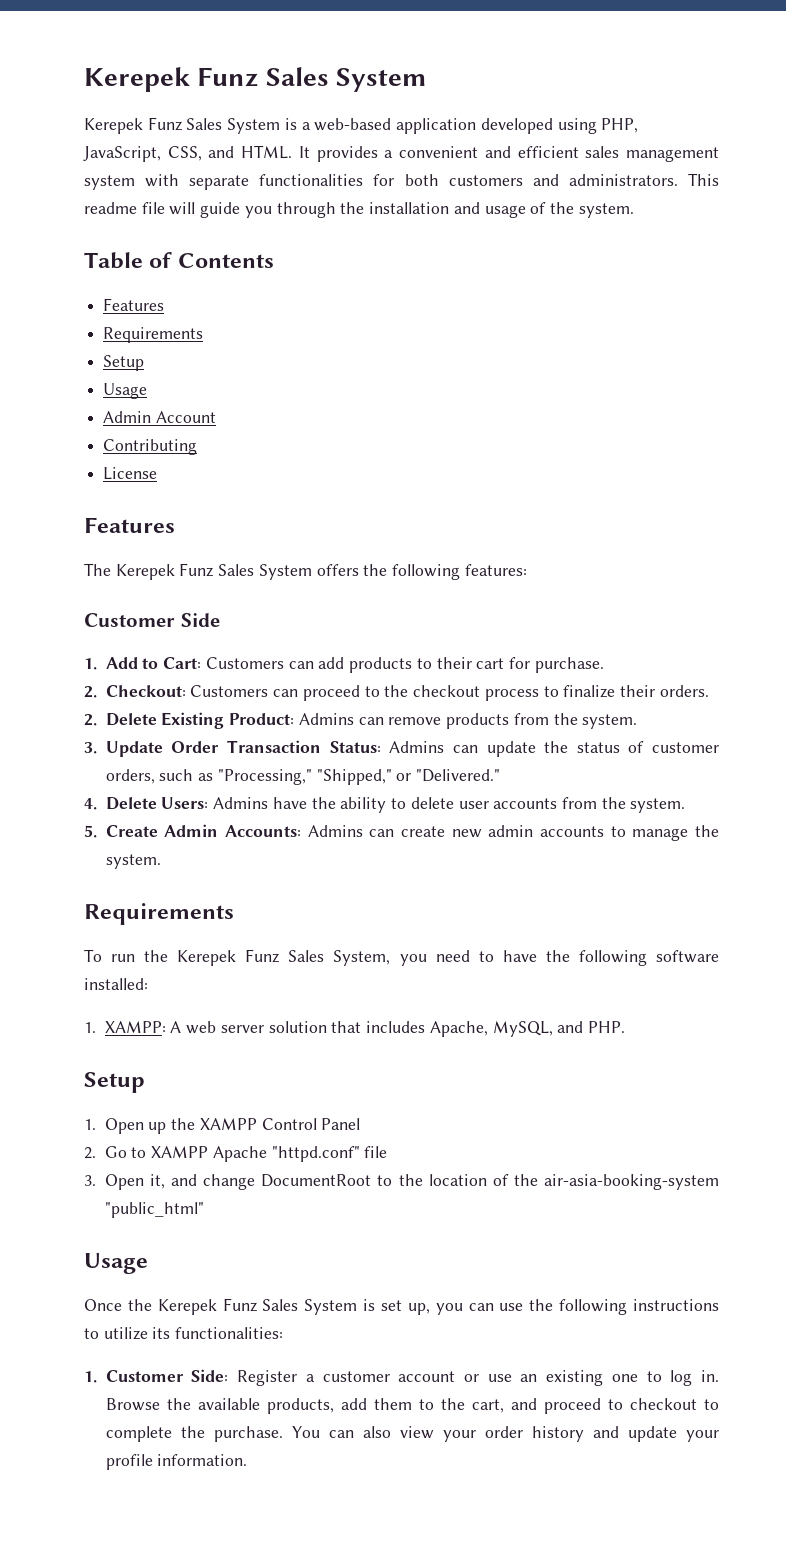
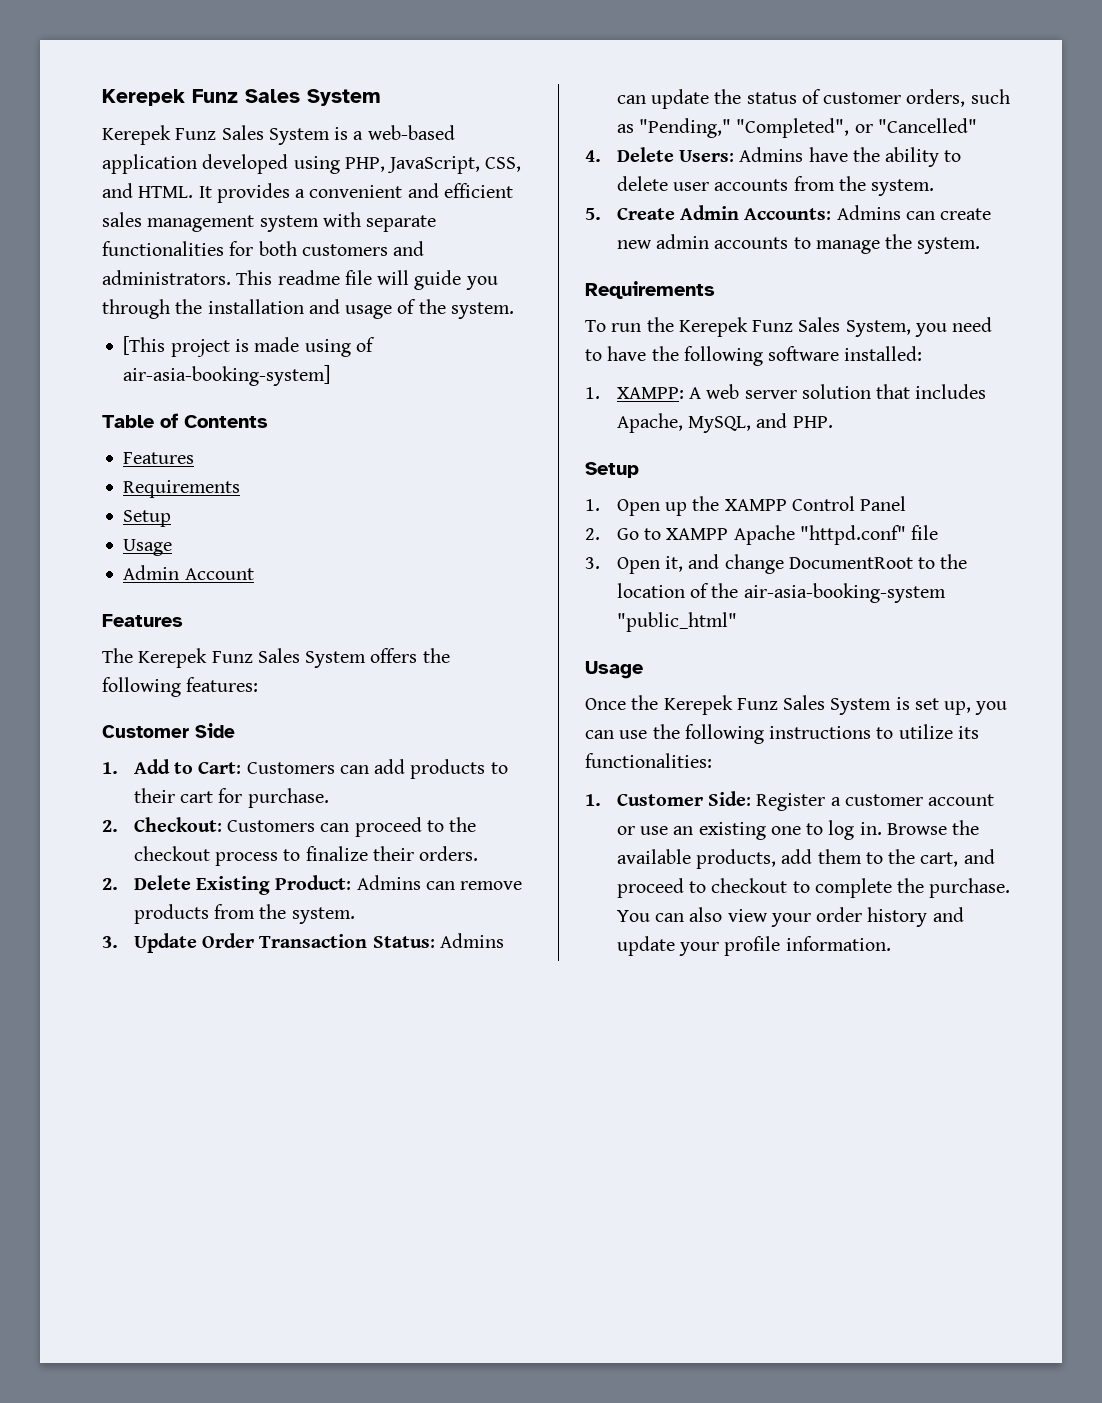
+ [This project is made using of air-asia-booking-system]
- Contributing
- License
- 3. Update Order Transaction Status: Admins can update the status of customer orders, such as "Processing," "Shipped," or "Delivered."
+ 3. Update Order Transaction Status: Admins can update the status of customer orders, such as "Pending," "Completed", or "Cancelled"

